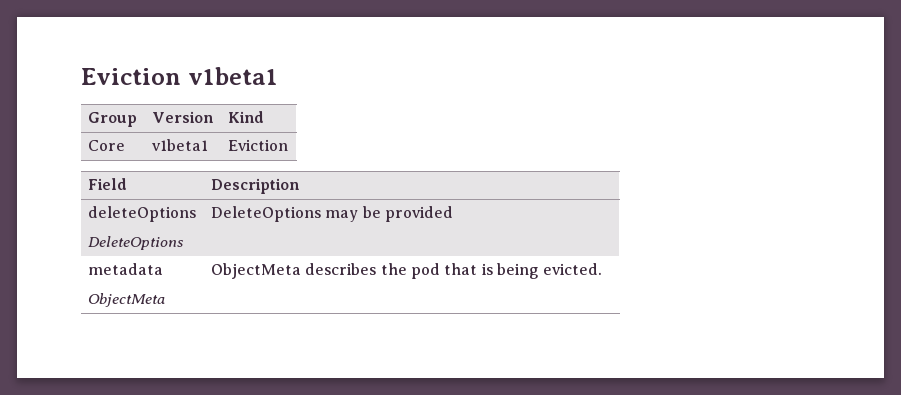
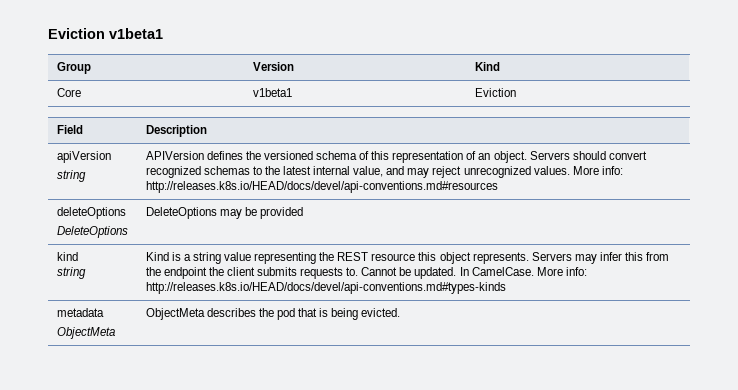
+ apiVersion
+ string | APIVersion defines the versioned schema of this representation of an object. Servers should convert recognized schemas to the latest internal value, and may reject unrecognized values. More info: http://releases.k8s.io/HEAD/docs/devel/api-conventions.md#resources
+ kind
+ string | Kind is a string value representing the REST resource this object represents. Servers may infer this from the endpoint the client submits requests to. Cannot be updated. In CamelCase. More info: http://releases.k8s.io/HEAD/docs/devel/api-conventions.md#types-kinds

